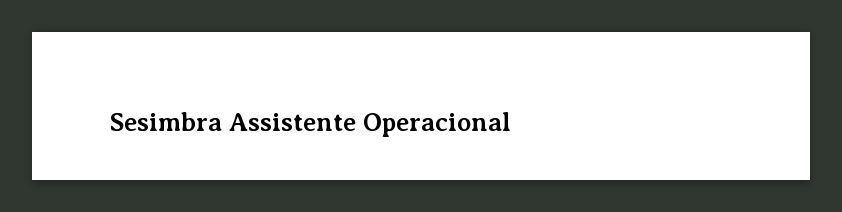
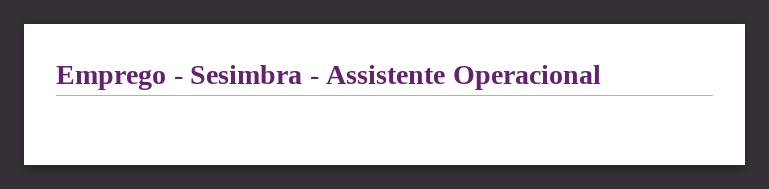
- Sesimbra Assistente Operacional
+ Emprego - Sesimbra - Assistente Operacional

